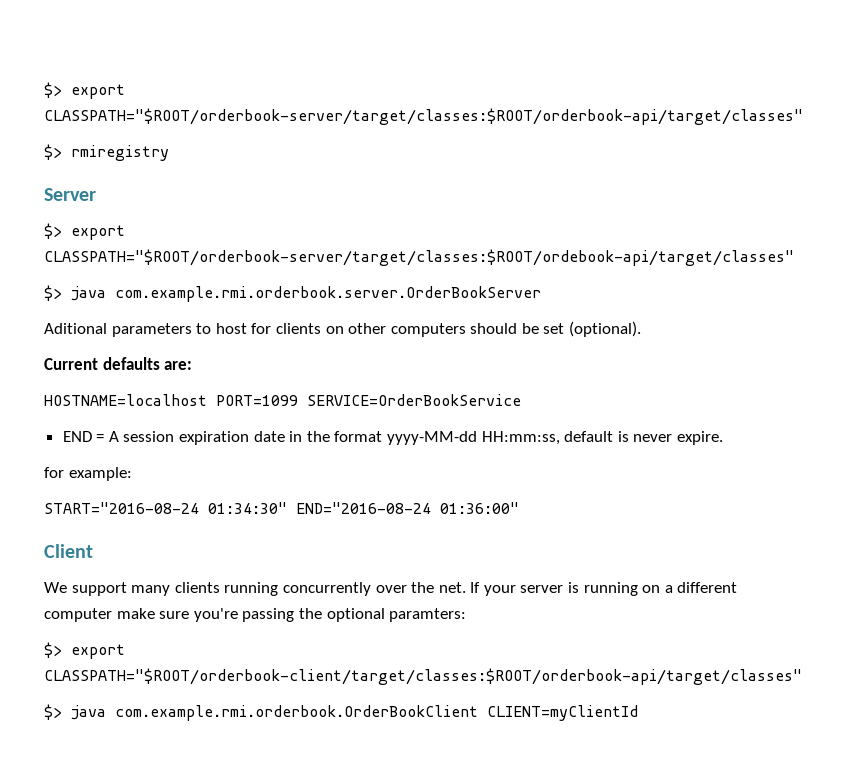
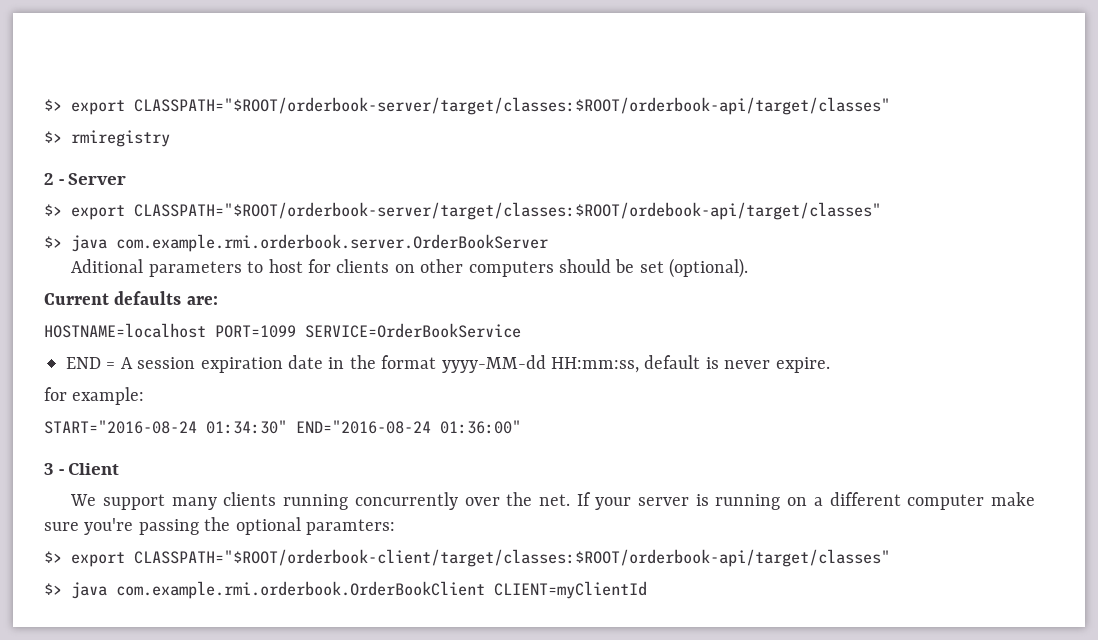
- Server
+ 2 - Server
- Client
+ 3 - Client

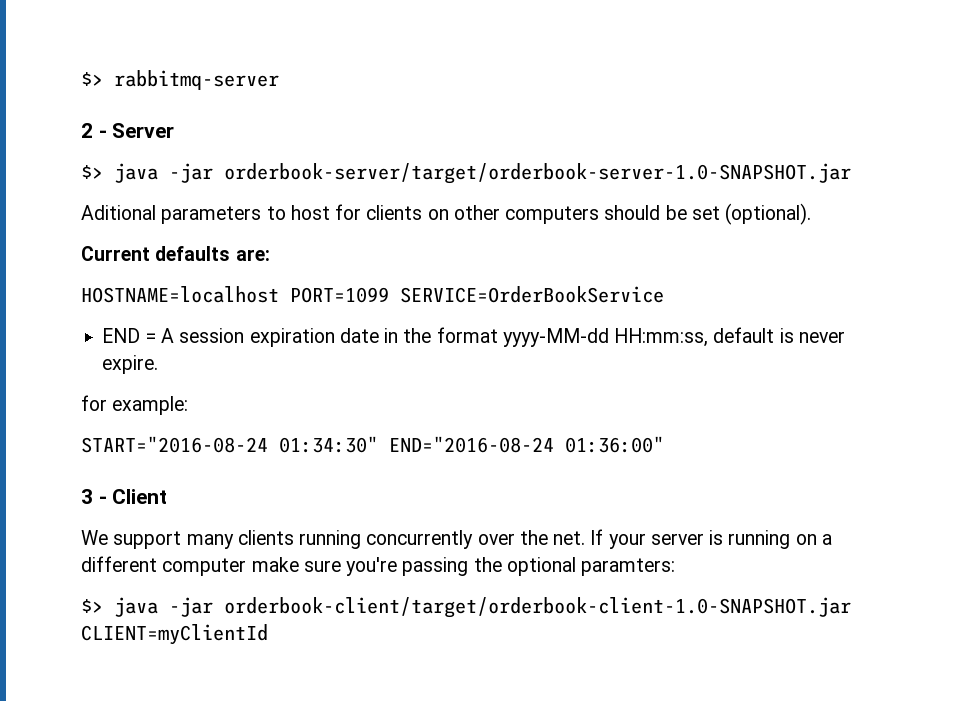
- $> export CLASSPATH="$ROOT/orderbook-server/target/classes:$ROOT/orderbook-api/target/classes"
- $> rmiregistry
+ $> rabbitmq-server
- $> export CLASSPATH="$ROOT/orderbook-server/target/classes:$ROOT/ordebook-api/target/classes"
- $> java com.example.rmi.orderbook.server.OrderBookServer
+ $> java -jar orderbook-server/target/orderbook-server-1.0-SNAPSHOT.jar
- $> export CLASSPATH="$ROOT/orderbook-client/target/classes:$ROOT/orderbook-api/target/classes"
- $> java com.example.rmi.orderbook.OrderBookClient CLIENT=myClientId
+ $> java -jar orderbook-client/target/orderbook-client-1.0-SNAPSHOT.jar CLIENT=myClientId

